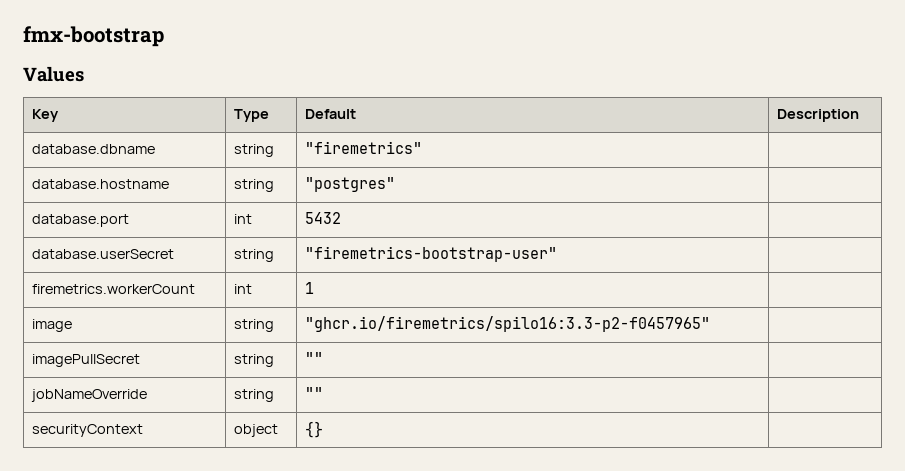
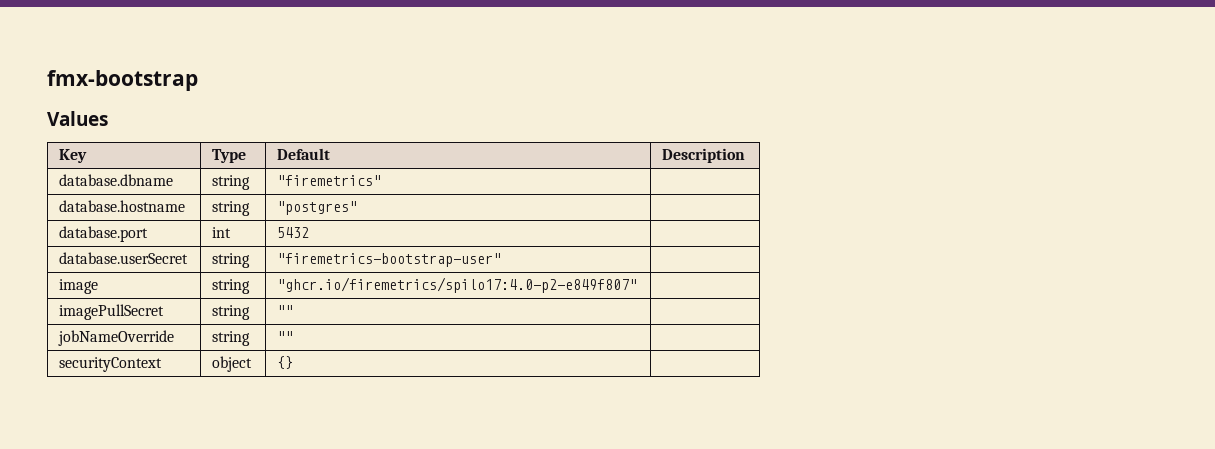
- firemetrics.workerCount | int | 1 |
- image | string | "ghcr.io/firemetrics/spilo16:3.3-p2-f0457965" |
+ image | string | "ghcr.io/firemetrics/spilo17:4.0-p2-e849f807" |

